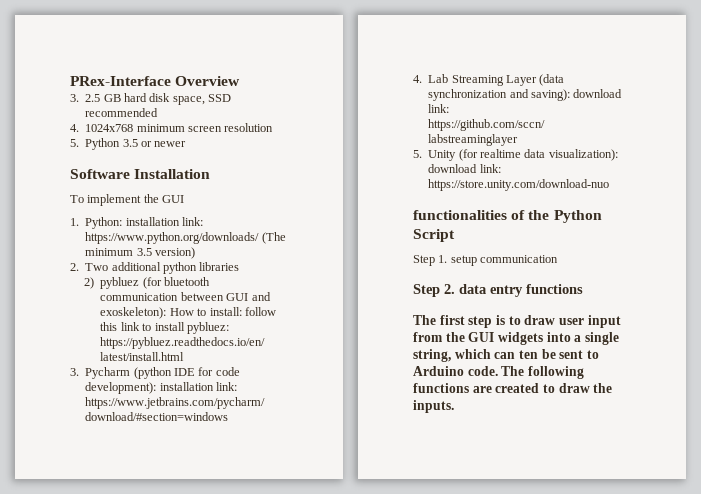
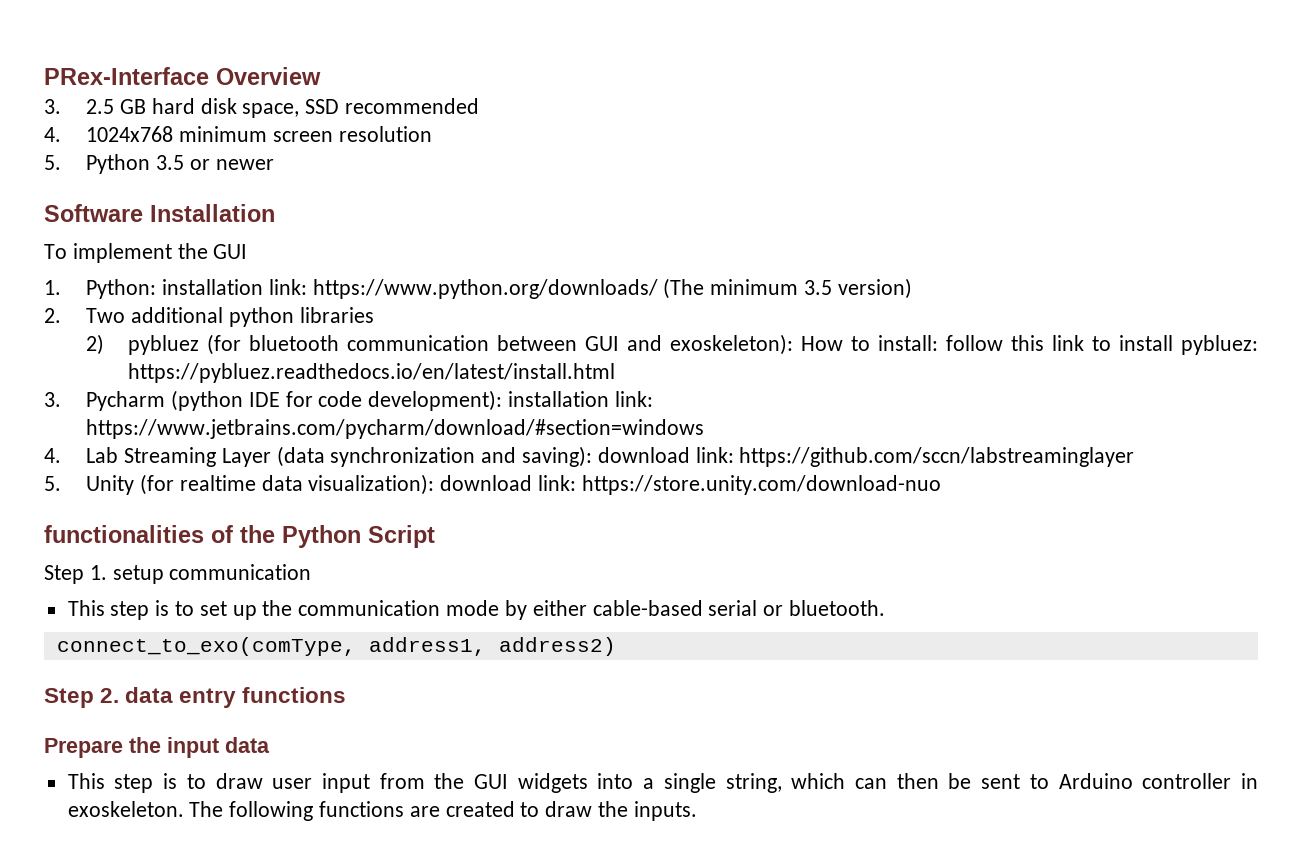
+ This step is to set up the communication mode by either cable-based serial or bluetooth.
+ connect_to_exo(comType, address1, address2)
- The first step is to draw user input from the GUI widgets into a single string, which can ten be sent to Arduino code.
+ Prepare the input data
+ This step is to draw user input from the GUI widgets into a single string, which can then be sent to Arduino controller in exoskeleton.

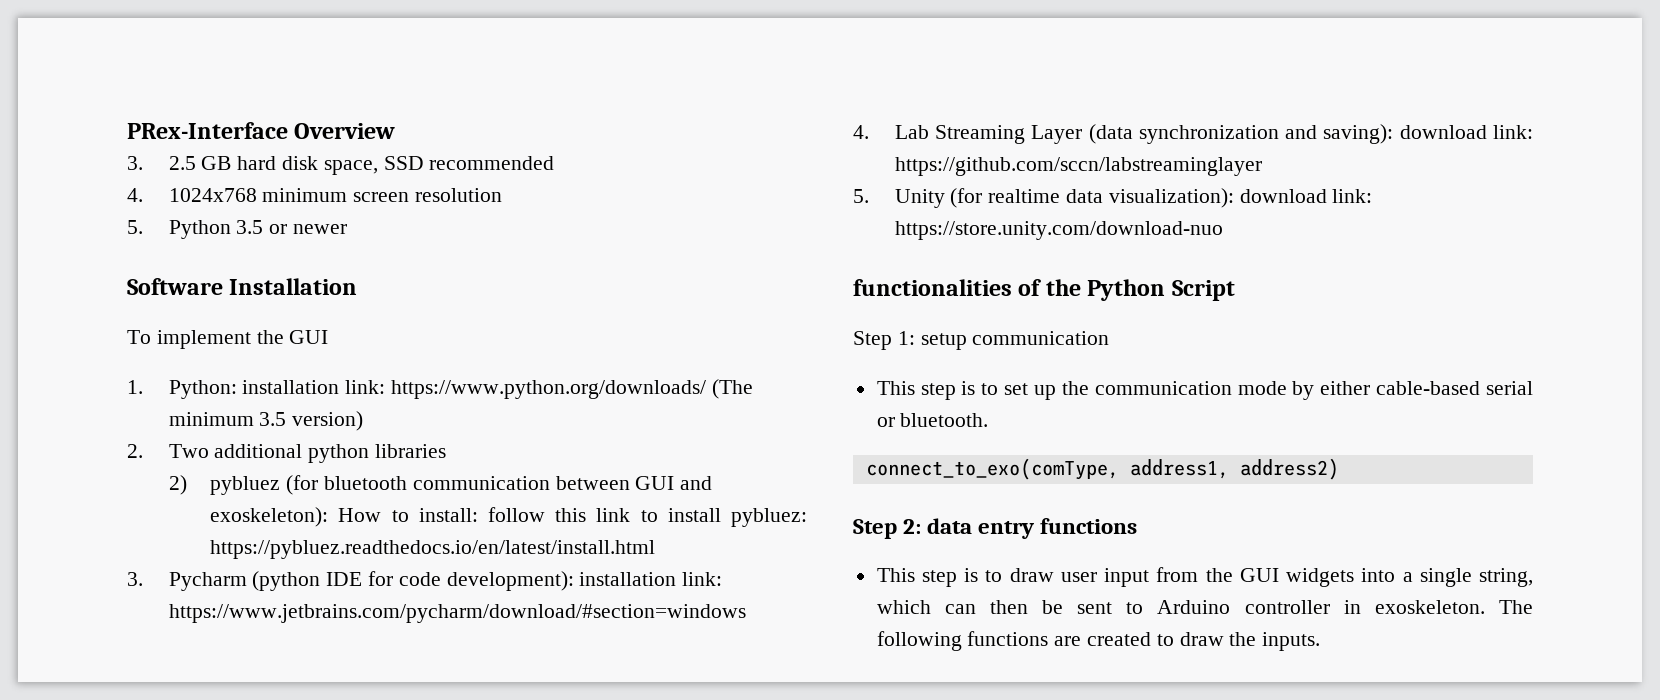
- Step 1. setup communication
+ Step 1: setup communication
- Step 2. data entry functions
+ Step 2: data entry functions
- Prepare the input data

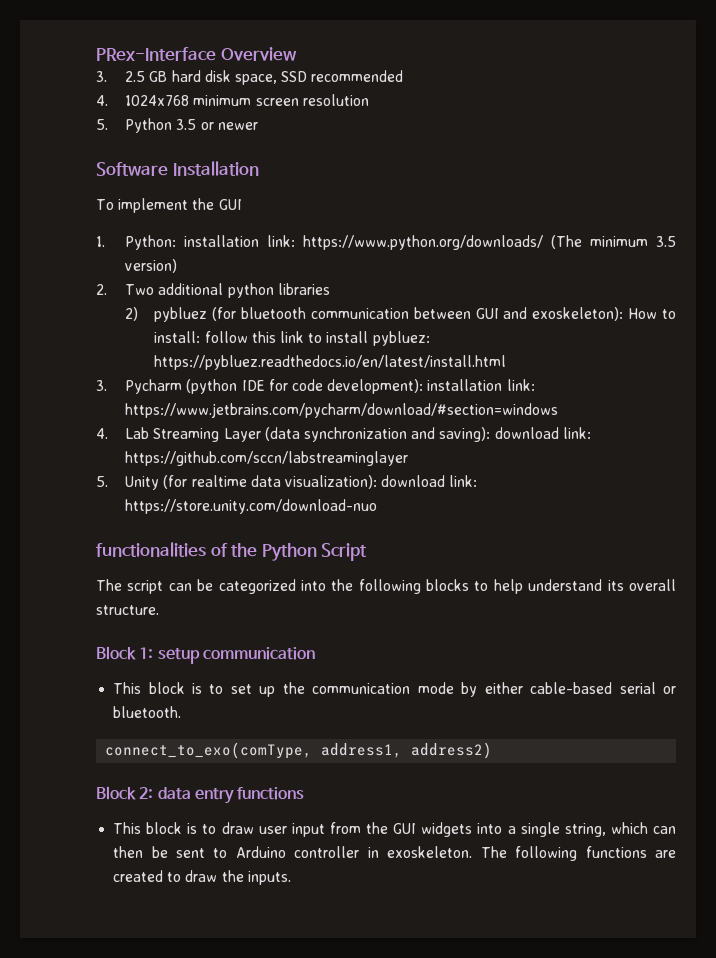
- Step 1: setup communication
+ The script can be categorized into the following blocks to help understand its overall structure.
+ Block 1: setup communication
- This step is to set up the communication mode by either cable-based serial or bluetooth.
+ This block is to set up the communication mode by either cable-based serial or bluetooth.
- Step 2: data entry functions
+ Block 2: data entry functions
- This step is to draw user input from the GUI widgets into a single string, which can then be sent to Arduino controller in exoskeleton.
+ This block is to draw user input from the GUI widgets into a single string, which can then be sent to Arduino controller in exoskeleton.

